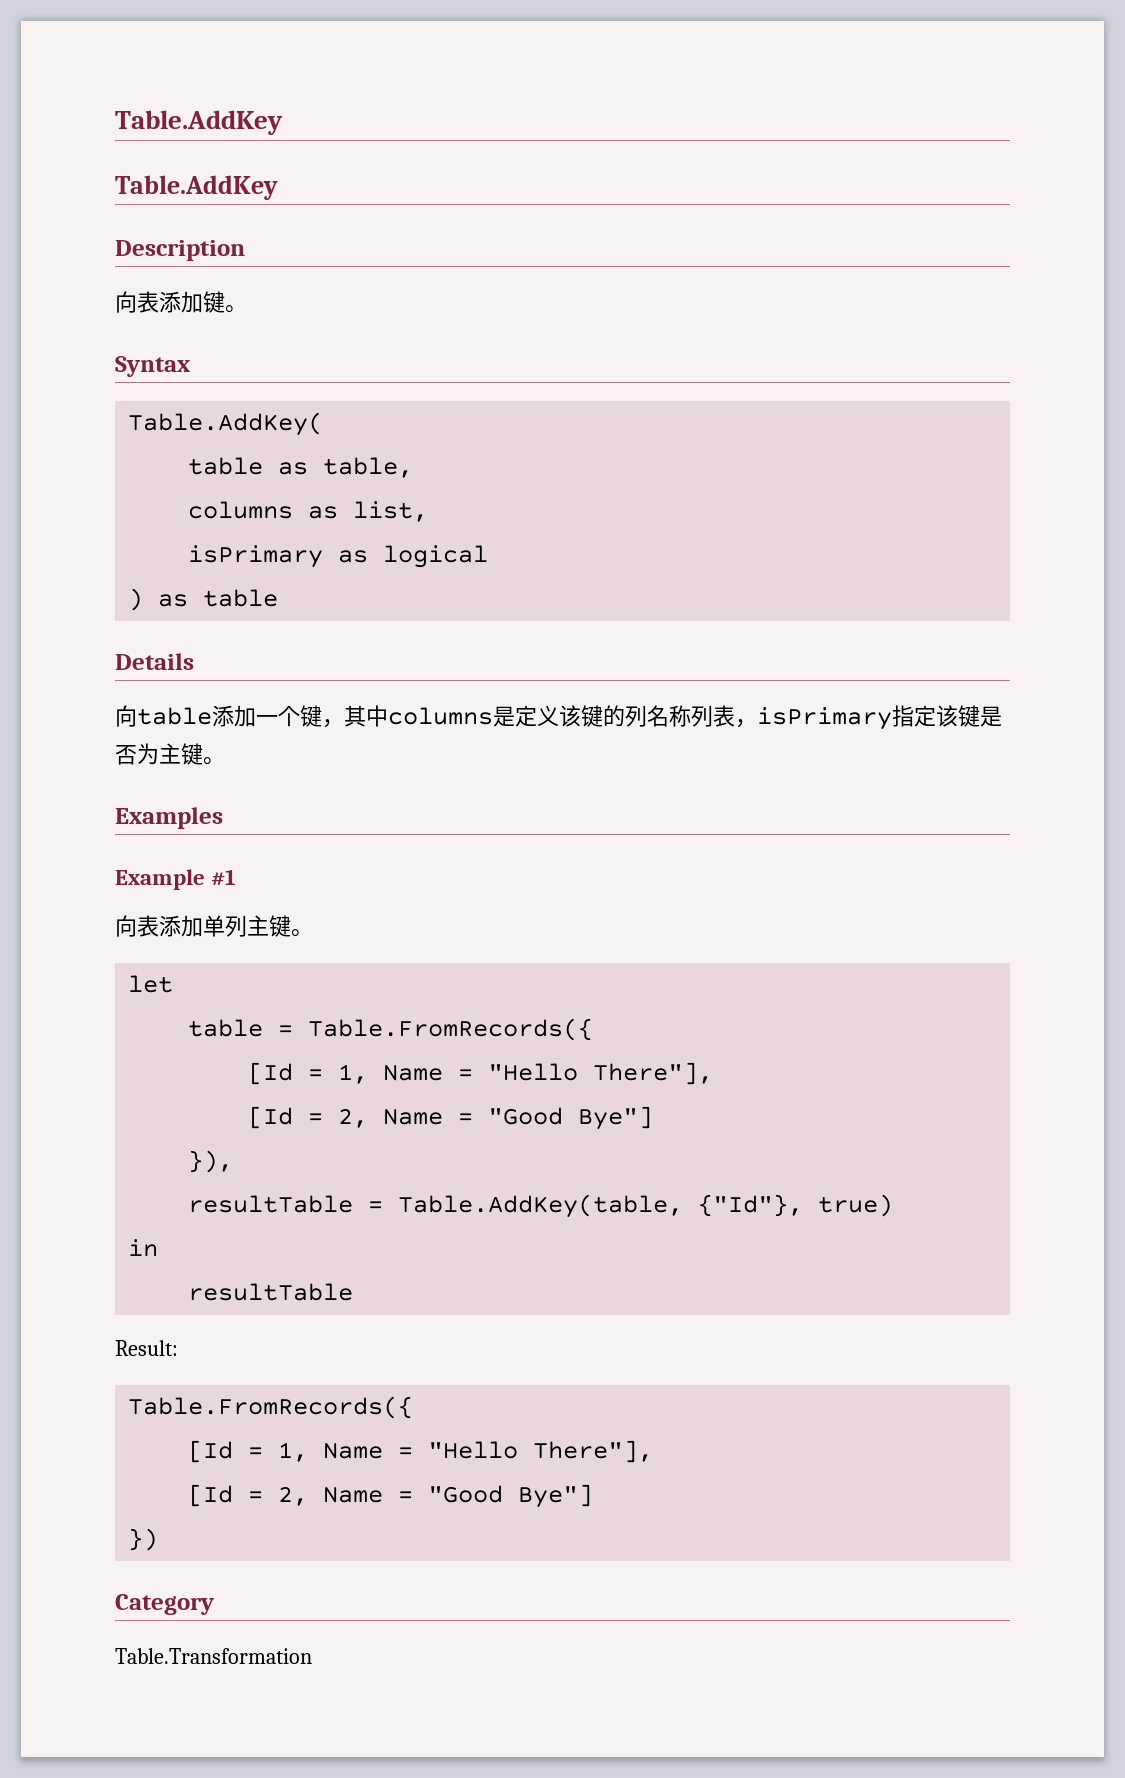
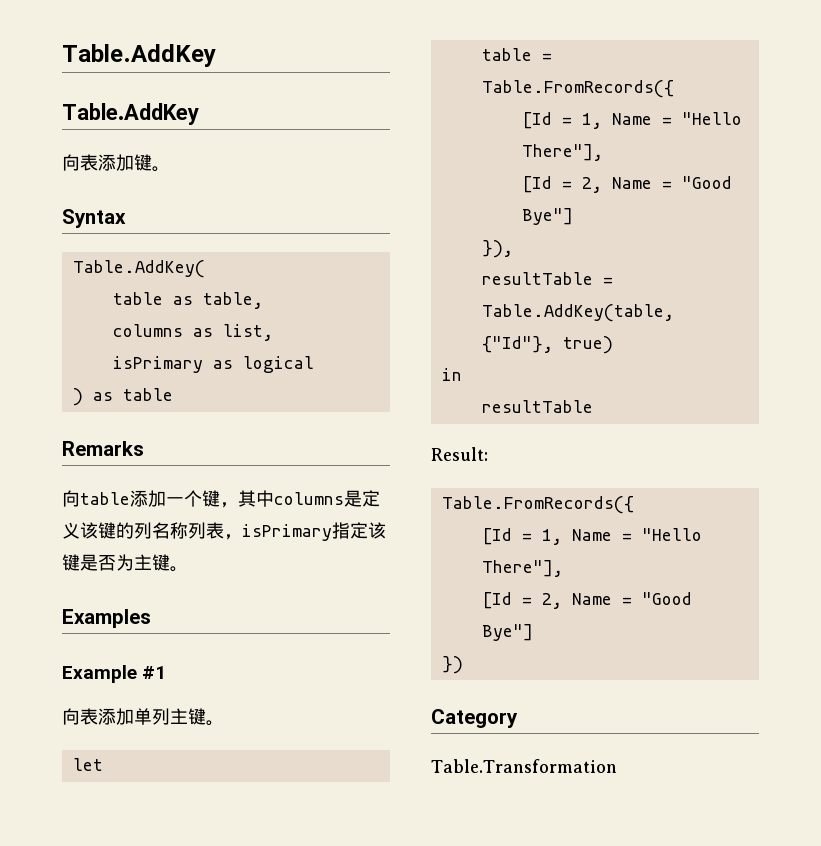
- Description
- Details
+ Remarks

